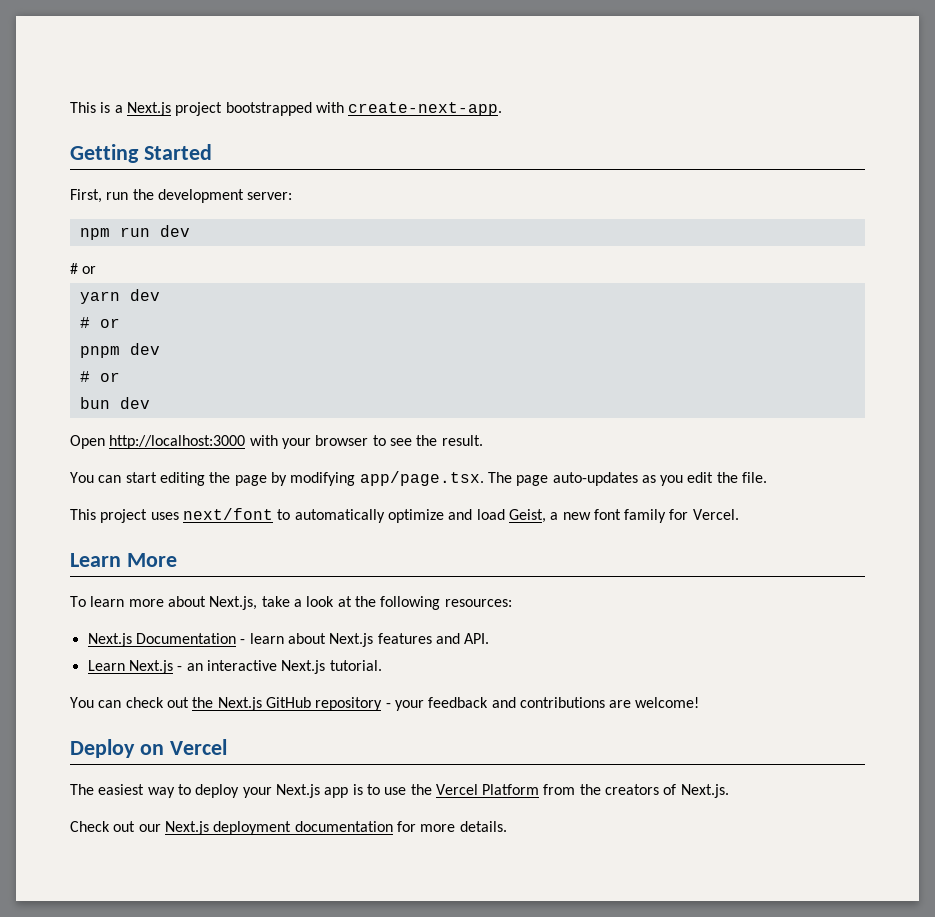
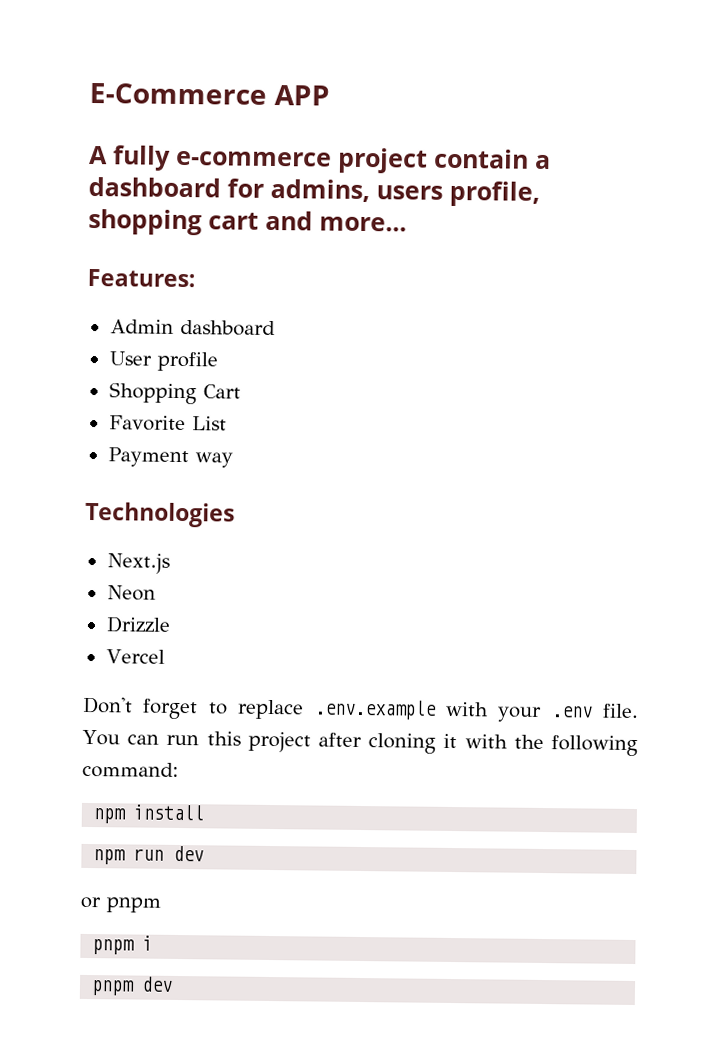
- This is a Next.js project bootstrapped with create-next-app.
- Getting Started
- First, run the development server:
+ E-Commerce APP
+ A fully e-commerce project contain a dashboard for admins, users profile, shopping cart and more...
+ Features:
+ Admin dashboard
+ User profile
+ Shopping Cart
+ Favorite List
+ Payment way
+ Technologies
+ Next.js
+ Neon
+ Drizzle
+ Vercel
+ Don't forget to replace .env.example with your .env file. You can run this project after cloning it with the following command:
+ npm install
  npm run dev
- # or
- yarn dev
- # or
+ or pnpm
+ pnpm i
  pnpm dev
- # or
- bun dev
- Open http://localhost:3000 with your browser to see the result.
- You can start editing the page by modifying app/page.tsx. The page auto-updates as you edit the file.
- This project uses next/font to automatically optimize and load Geist, a new font family for Vercel.
- Learn More
- To learn more about Next.js, take a look at the following resources:
- Next.js Documentation - learn about Next.js features and API.
- Learn Next.js - an interactive Next.js tutorial.
- You can check out the Next.js GitHub repository - your feedback and contributions are welcome!
- Deploy on Vercel
- The easiest way to deploy your Next.js app is to use the Vercel Platform from the creators of Next.js.
- Check out our Next.js deployment documentation for more details.

